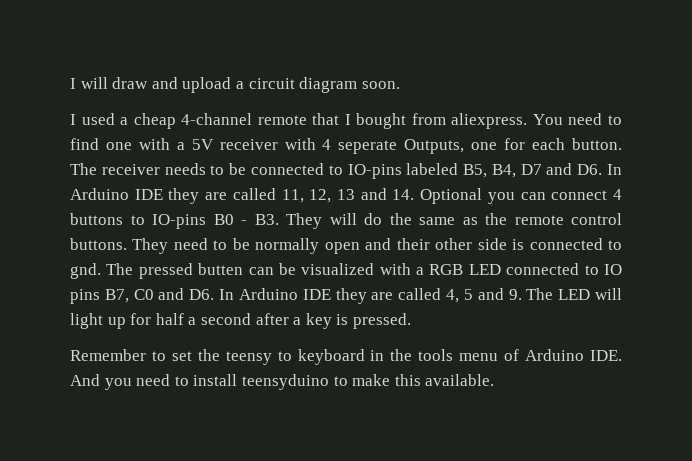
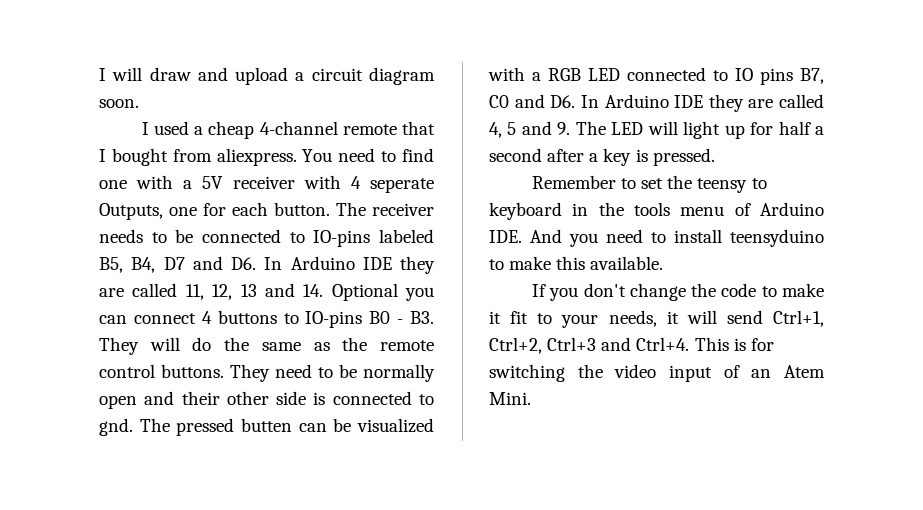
+ If you don't change the code to make it fit to your needs, it will send Ctrl+1, Ctrl+2, Ctrl+3 and Ctrl+4. This is for switching the video input of an Atem Mini.

